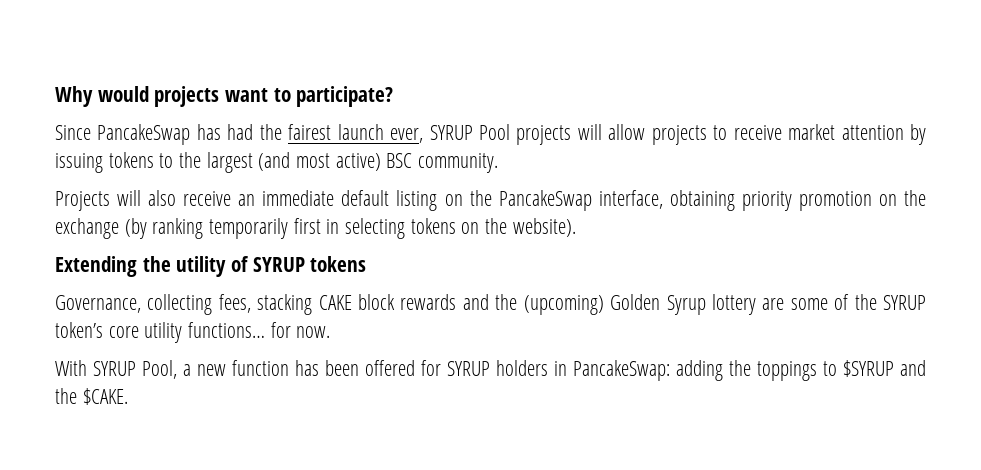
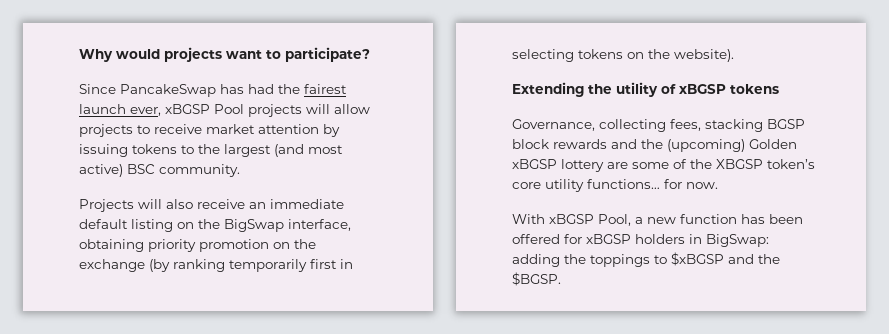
- Since PancakeSwap has had the fairest launch ever, SYRUP Pool projects will allow projects to receive market attention by issuing tokens to the largest (and most active) BSC community.
+ Since PancakeSwap has had the fairest launch ever, xBGSP Pool projects will allow projects to receive market attention by issuing tokens to the largest (and most active) BSC community.
- Projects will also receive an immediate default listing on the PancakeSwap interface, obtaining priority promotion on the exchange (by ranking temporarily first in selecting tokens on the website).
+ Projects will also receive an immediate default listing on the BigSwap interface, obtaining priority promotion on the exchange (by ranking temporarily first in selecting tokens on the website).
- Extending the utility of SYRUP tokens
+ Extending the utility of xBGSP tokens
- Governance, collecting fees, stacking CAKE block rewards and the (upcoming) Golden Syrup lottery are some of the SYRUP token’s core utility functions… for now.
+ Governance, collecting fees, stacking BGSP block rewards and the (upcoming) Golden xBGSP lottery are some of the XBGSP token’s core utility functions… for now.
- With SYRUP Pool, a new function has been offered for SYRUP holders in PancakeSwap: adding the toppings to $SYRUP and the $CAKE.
+ With xBGSP Pool, a new function has been offered for xBGSP holders in BigSwap: adding the toppings to $xBGSP and the $BGSP.

